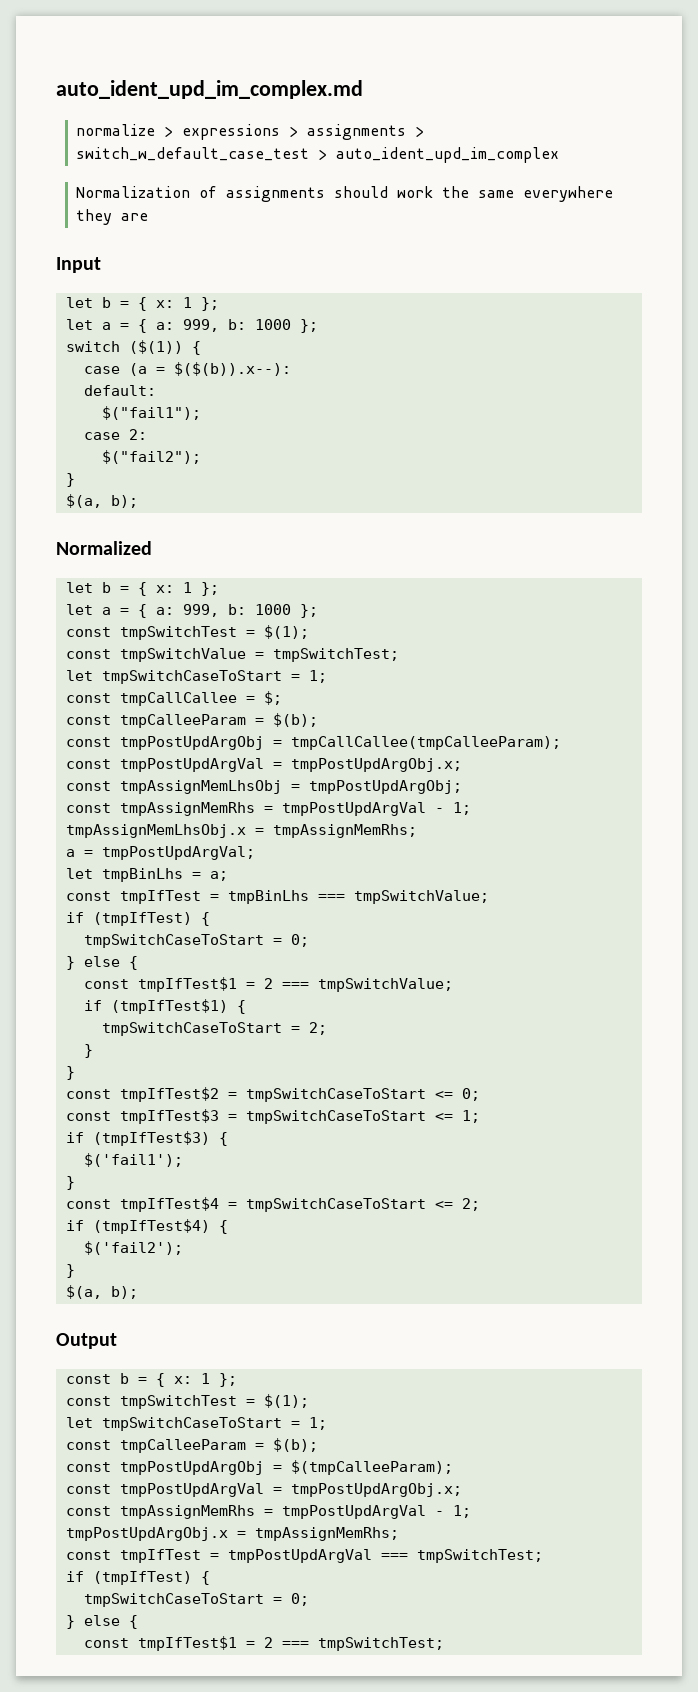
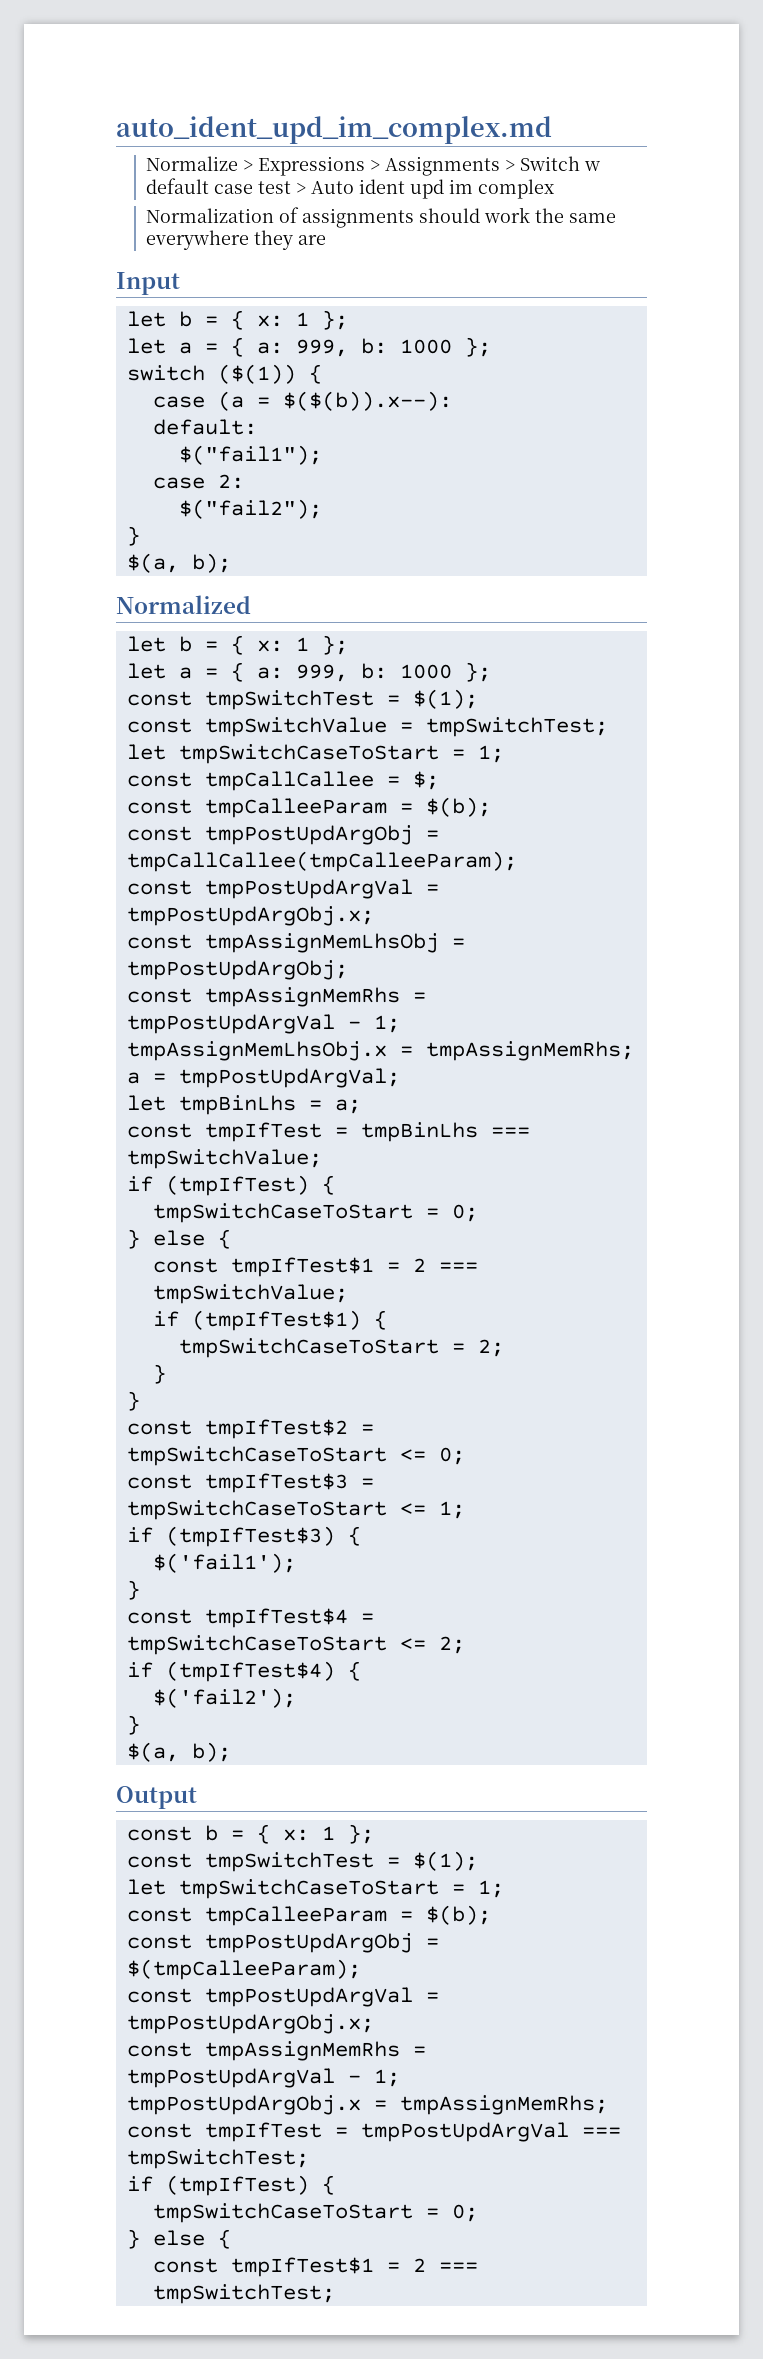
- normalize > expressions > assignments > switch_w_default_case_test > auto_ident_upd_im_complex
+ Normalize > Expressions > Assignments > Switch w default case test > Auto ident upd im complex

